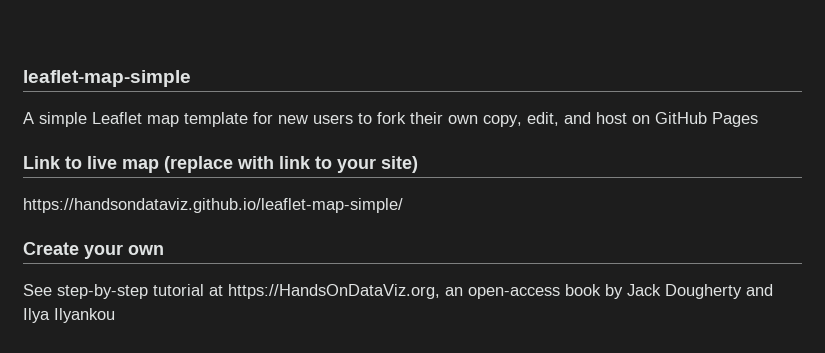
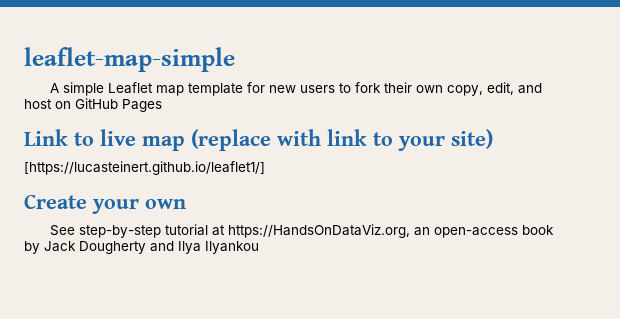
- https://handsondataviz.github.io/leaflet-map-simple/
+ [https://lucasteinert.github.io/leaflet1/]

